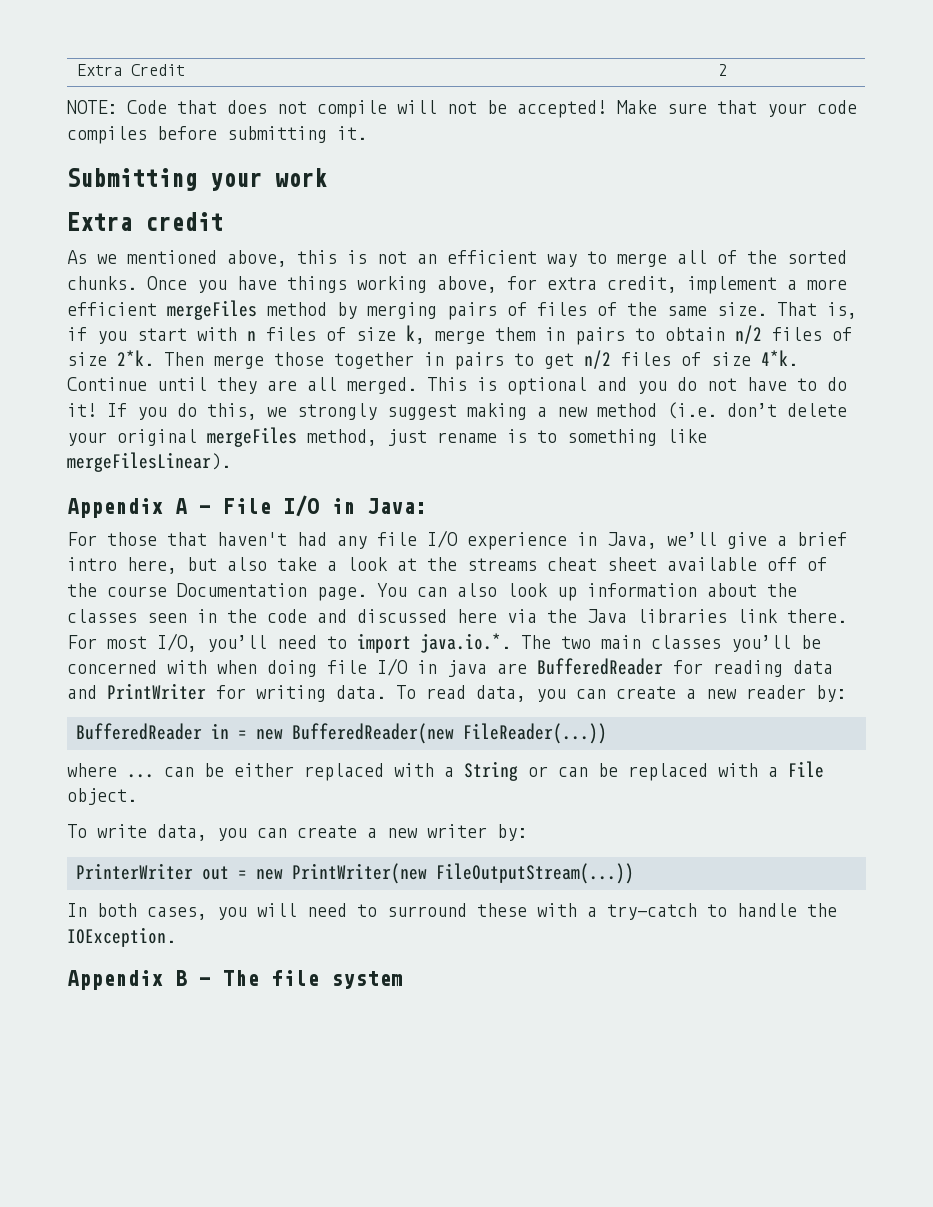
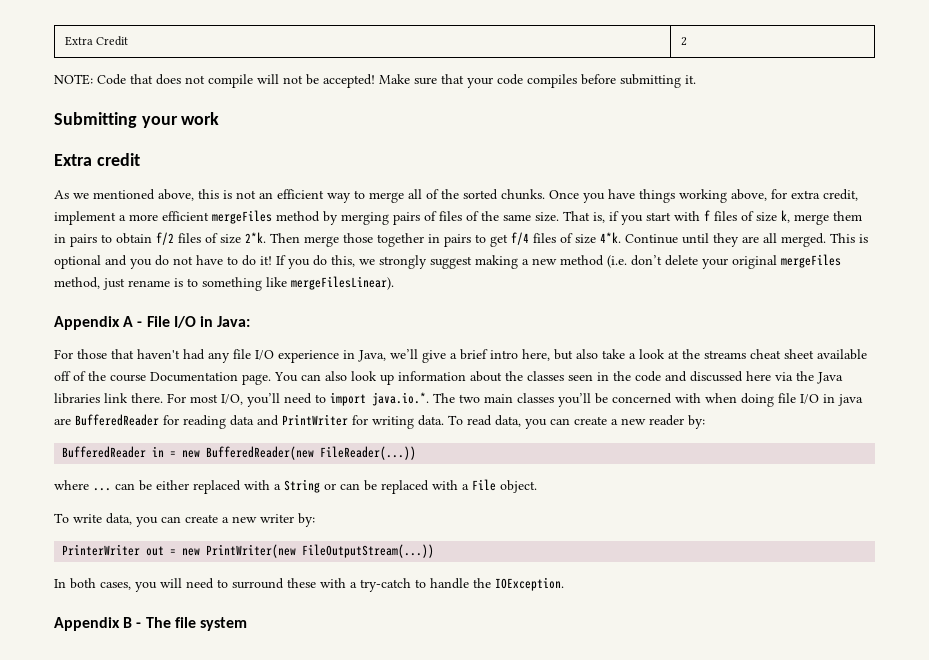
- That is, if you start with n files of size k, merge them in pairs to obtain n/2 files of size 2*k.
+ That is, if you start with f files of size k, merge them in pairs to obtain f/2 files of size 2*k.
- Then merge those together in pairs to get n/2 files of size 4*k.
+ Then merge those together in pairs to get f/4 files of size 4*k.

